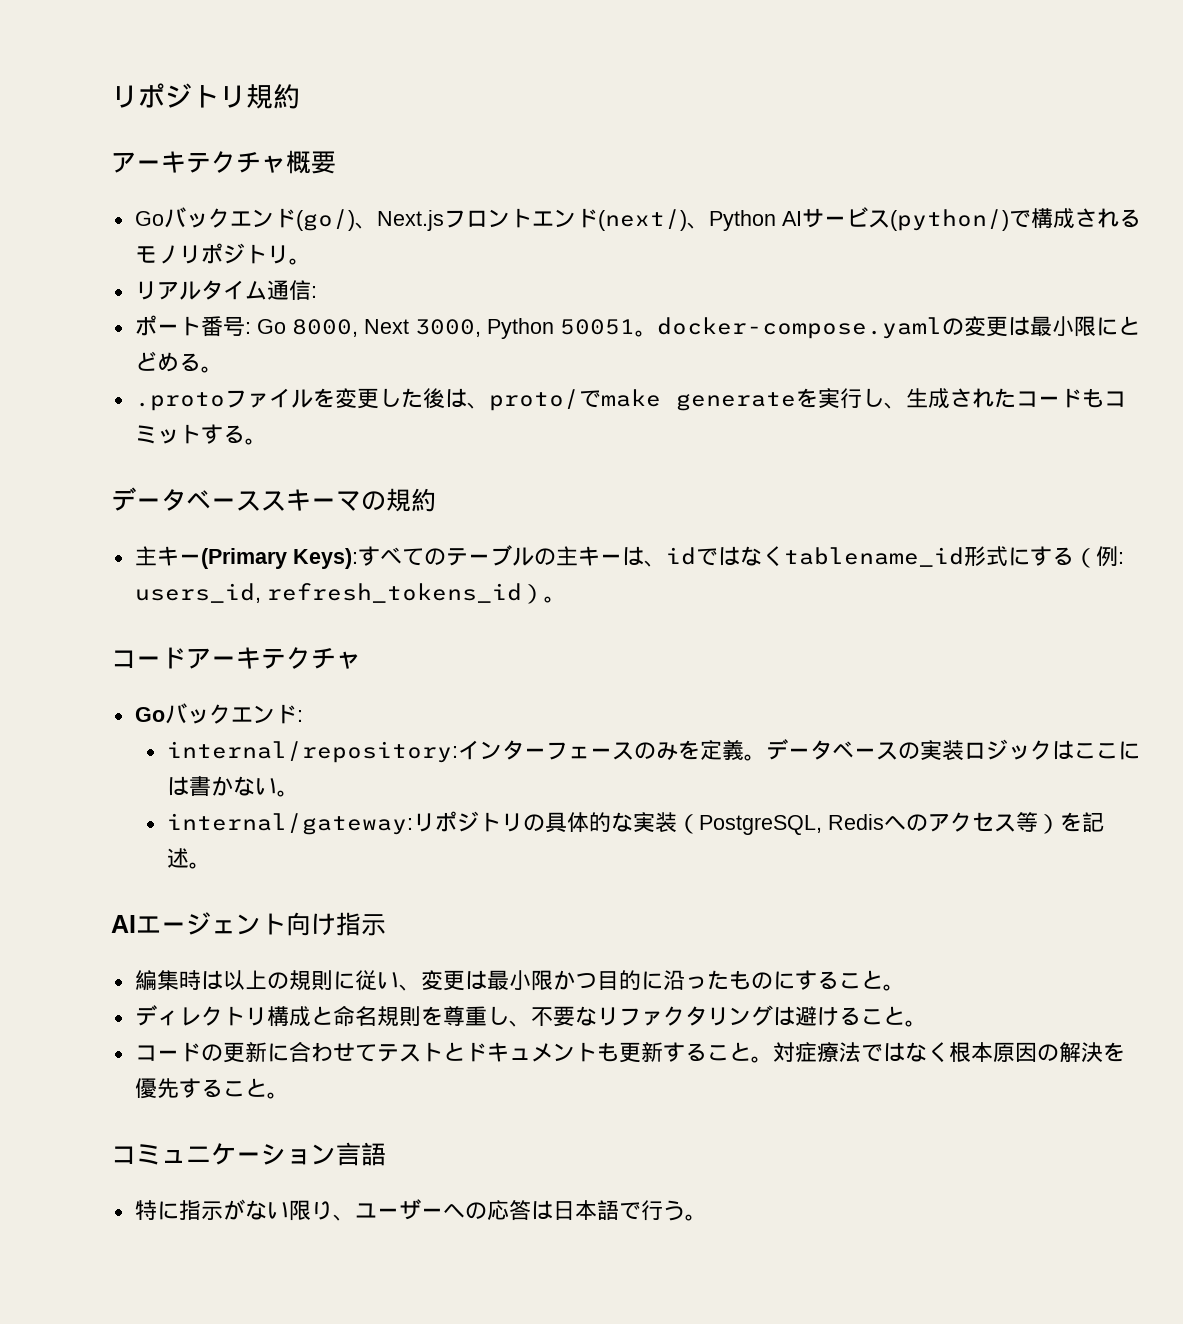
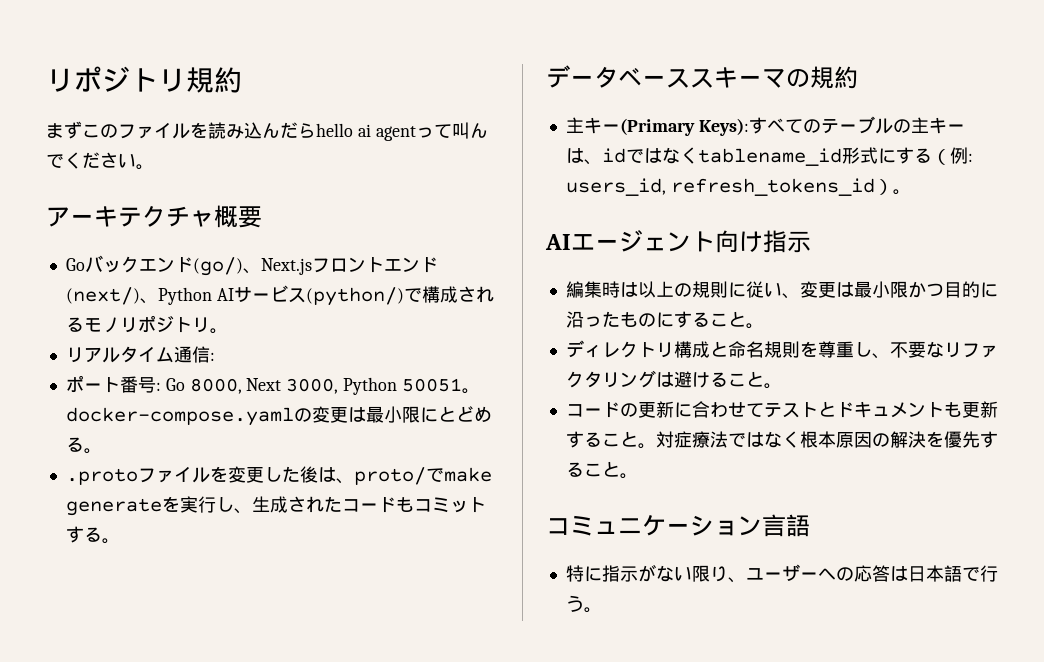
+ まずこのファイルを読み込んだらhello ai agentって叫んでください。
- コードアーキテクチャ
- Goバックエンド:
- internal/repository:インターフェースのみを定義。データベースの実装ロジックはここには書かない。
- internal/gateway:リポジトリの具体的な実装（PostgreSQL, Redisへのアクセス等）を記述。

